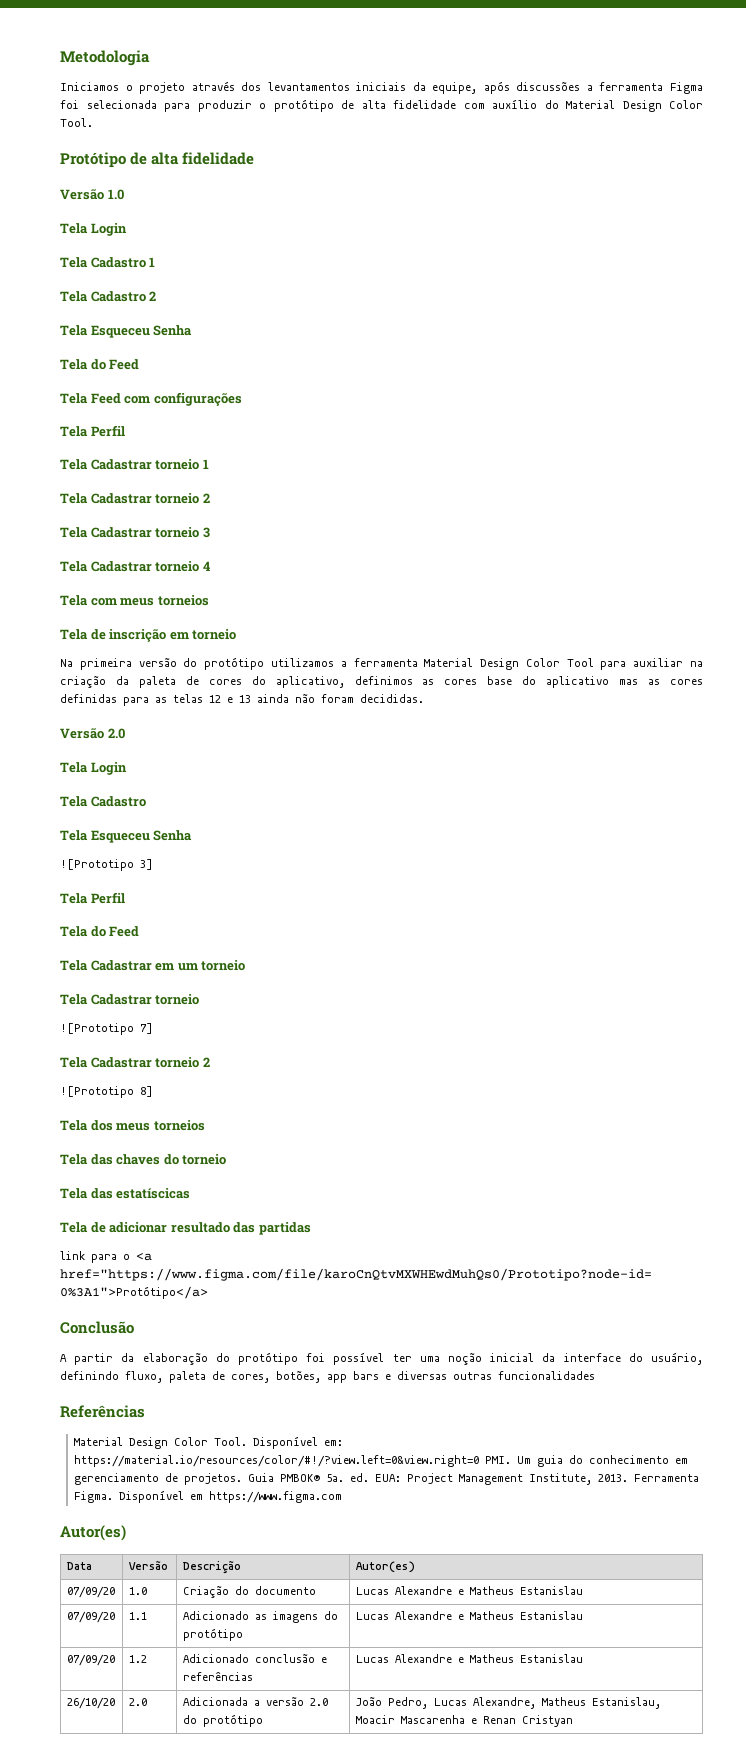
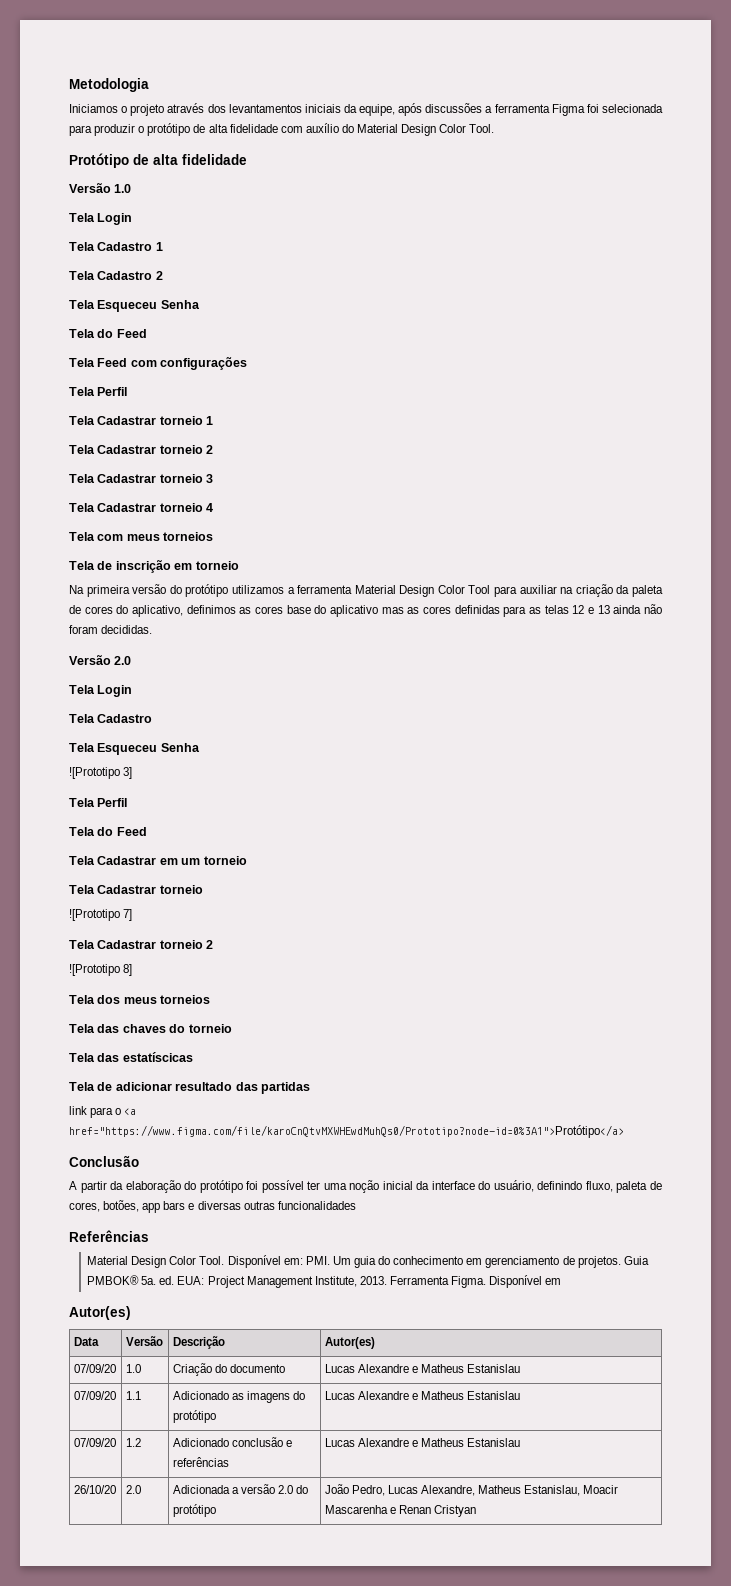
- Disponível em: https://material.io/resources/color/#!/?view.left=0&view.right=0 PMI. Um guia do conhecimento em gerenciamento de projetos.
+ Disponível em: PMI. Um guia do conhecimento em gerenciamento de projetos.
- Disponível em https://www.figma.com
+ Disponível em

